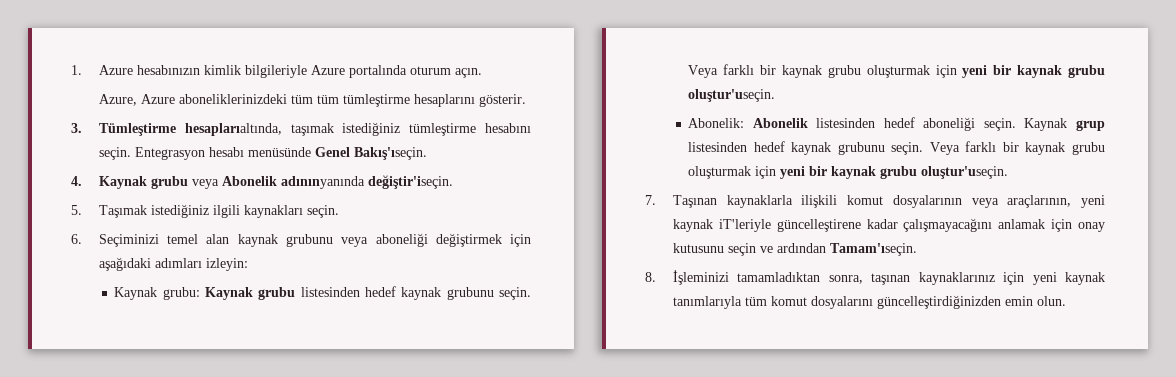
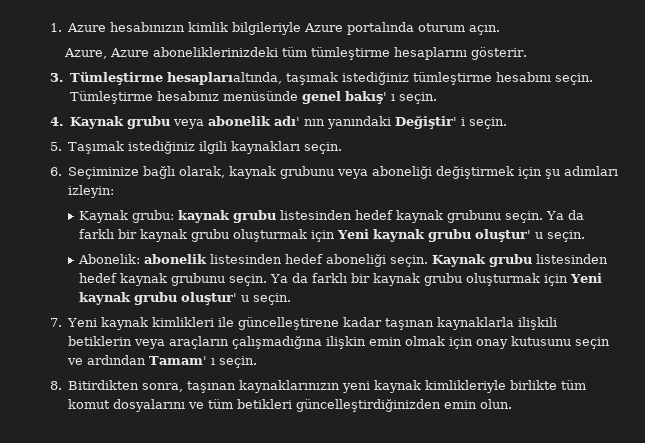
- Azure, Azure aboneliklerinizdeki tüm tüm tümleştirme hesaplarını gösterir.
+ Azure, Azure aboneliklerinizdeki tüm tümleştirme hesaplarını gösterir.
- Entegrasyon hesabı menüsünde Genel Bakış'ıseçin.
- 4. Kaynak grubu veya Abonelik adınınyanında değiştir'iseçin.
+ Tümleştirme hesabınız menüsünde genel bakış' ı seçin.
+ 4. Kaynak grubu veya abonelik adı' nın yanındaki Değiştir' i seçin.
- 6. Seçiminizi temel alan kaynak grubunu veya aboneliği değiştirmek için aşağıdaki adımları izleyin:
+ 6. Seçiminize bağlı olarak, kaynak grubunu veya aboneliği değiştirmek için şu adımları izleyin:
- Kaynak grubu: Kaynak grubu listesinden hedef kaynak grubunu seçin. Veya farklı bir kaynak grubu oluşturmak için yeni bir kaynak grubu oluştur'useçin.
- Abonelik: Abonelik listesinden hedef aboneliği seçin. Kaynak grup listesinden hedef kaynak grubunu seçin. Veya farklı bir kaynak grubu oluşturmak için yeni bir kaynak grubu oluştur'useçin.
- 7. Taşınan kaynaklarla ilişkili komut dosyalarının veya araçlarının, yeni kaynak iT'leriyle güncelleştirene kadar çalışmayacağını anlamak için onay kutusunu seçin ve ardından Tamam'ıseçin.
- 8. İşleminizi tamamladıktan sonra, taşınan kaynaklarınız için yeni kaynak tanımlarıyla tüm komut dosyalarını güncelleştirdiğinizden emin olun.
+ Kaynak grubu: kaynak grubu listesinden hedef kaynak grubunu seçin. Ya da farklı bir kaynak grubu oluşturmak için Yeni kaynak grubu oluştur' u seçin.
+ Abonelik: abonelik listesinden hedef aboneliği seçin. Kaynak grubu listesinden hedef kaynak grubunu seçin. Ya da farklı bir kaynak grubu oluşturmak için Yeni kaynak grubu oluştur' u seçin.
+ 7. Yeni kaynak kimlikleri ile güncelleştirene kadar taşınan kaynaklarla ilişkili betiklerin veya araçların çalışmadığına ilişkin emin olmak için onay kutusunu seçin ve ardından Tamam' ı seçin.
+ 8. Bitirdikten sonra, taşınan kaynaklarınızın yeni kaynak kimlikleriyle birlikte tüm komut dosyalarını ve tüm betikleri güncelleştirdiğinizden emin olun.

